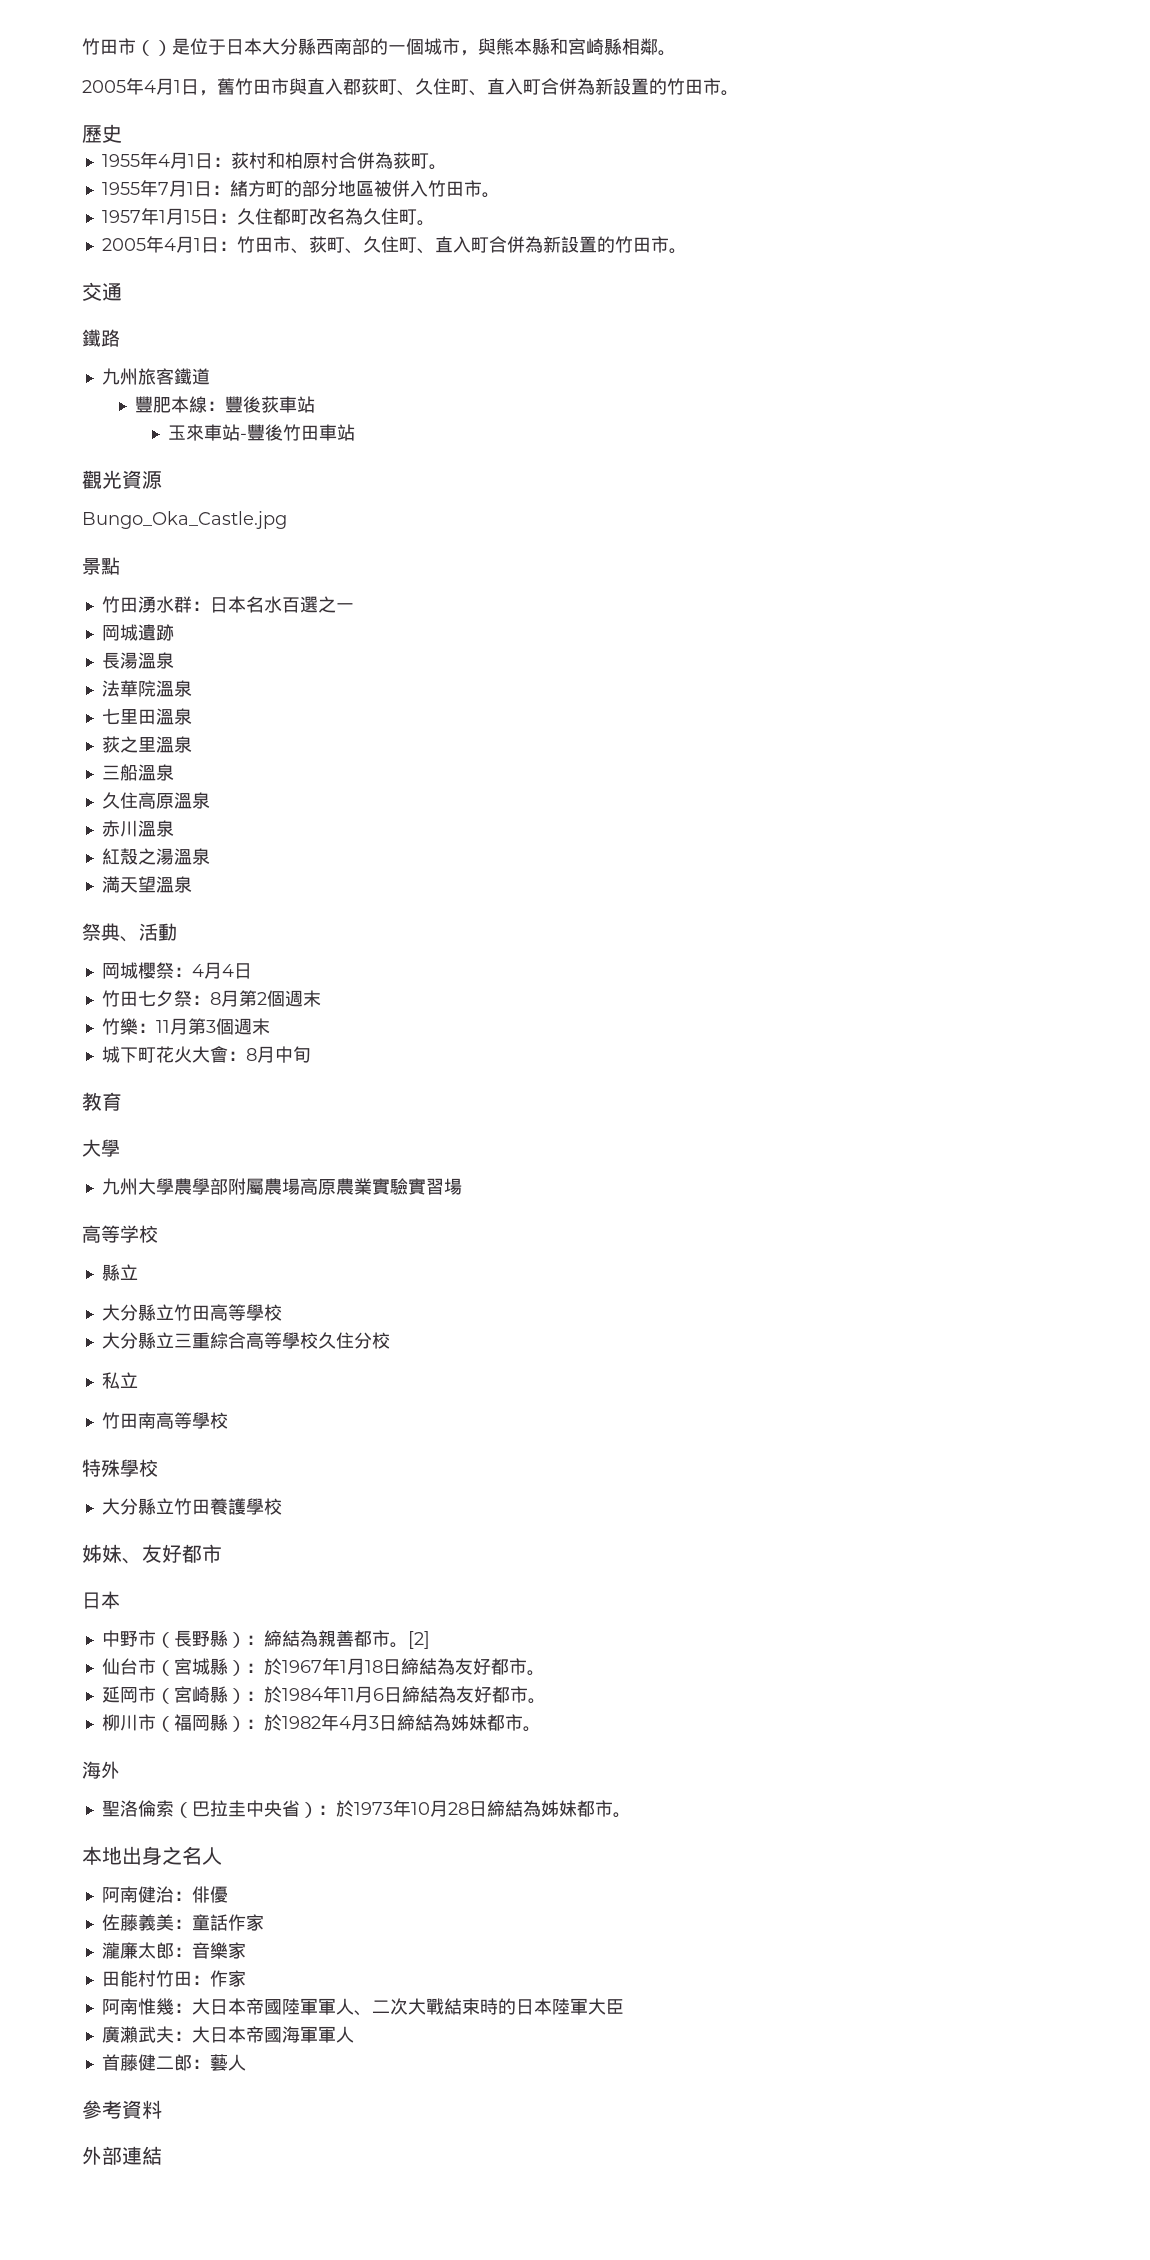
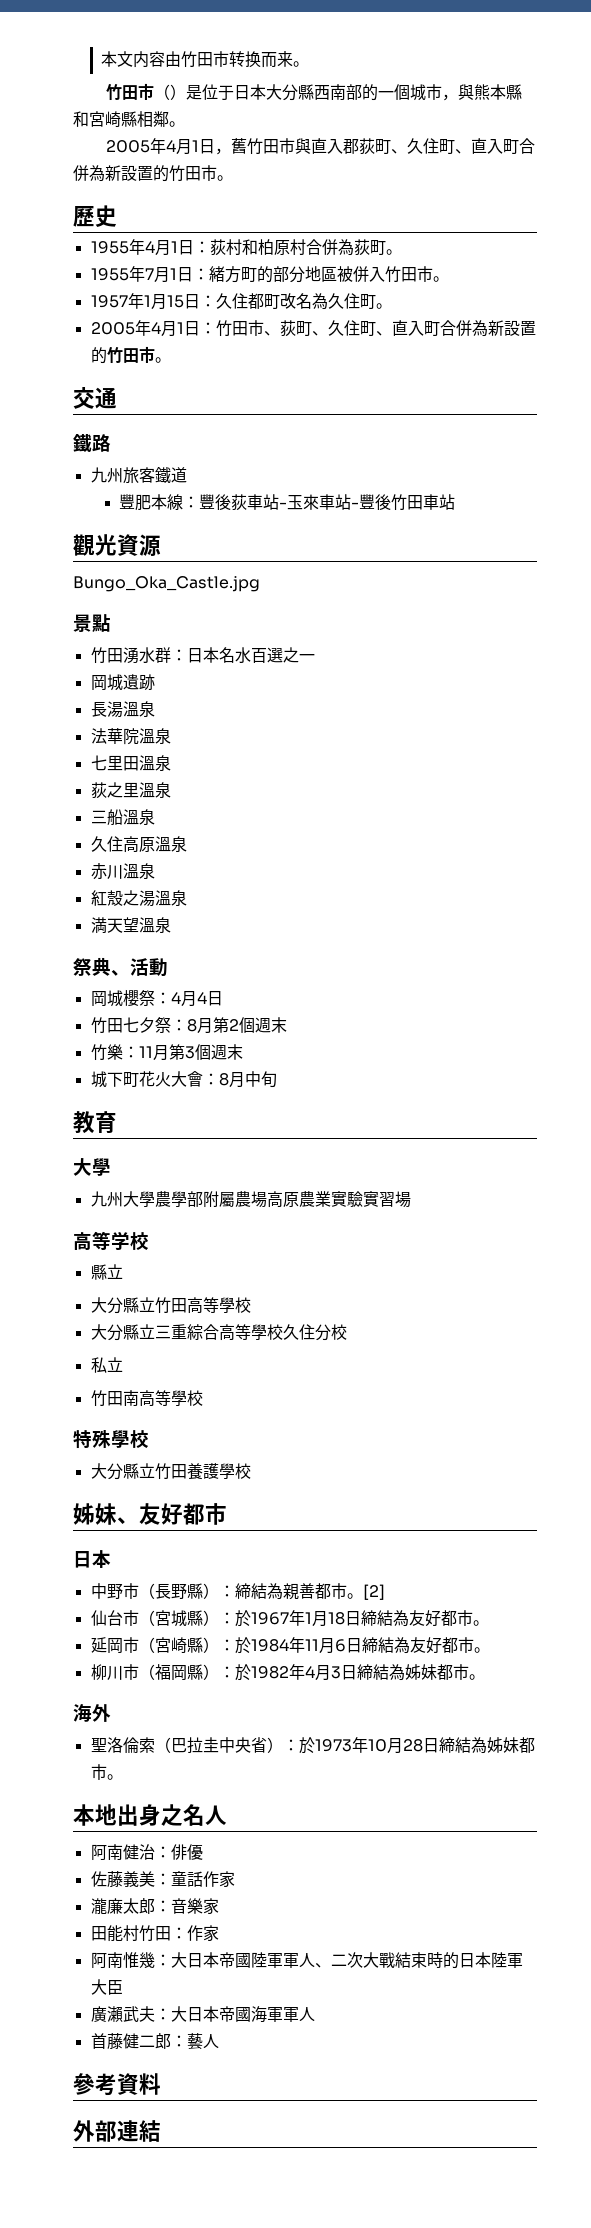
+ 本文内容由竹田市转换而来。
- 豐肥本線：豐後荻車站
- 玉來車站-豐後竹田車站
+ 豐肥本線：豐後荻車站-玉來車站-豐後竹田車站

